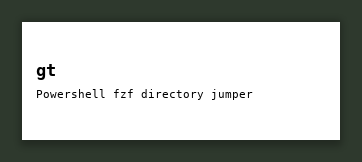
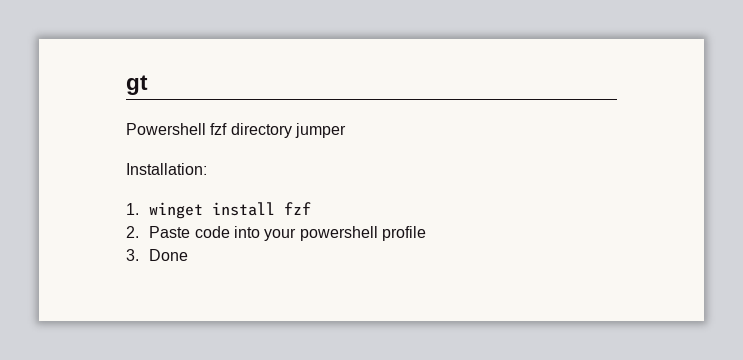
+ Installation:
+ 1. winget install fzf
+ 2. Paste code into your powershell profile
+ 3. Done

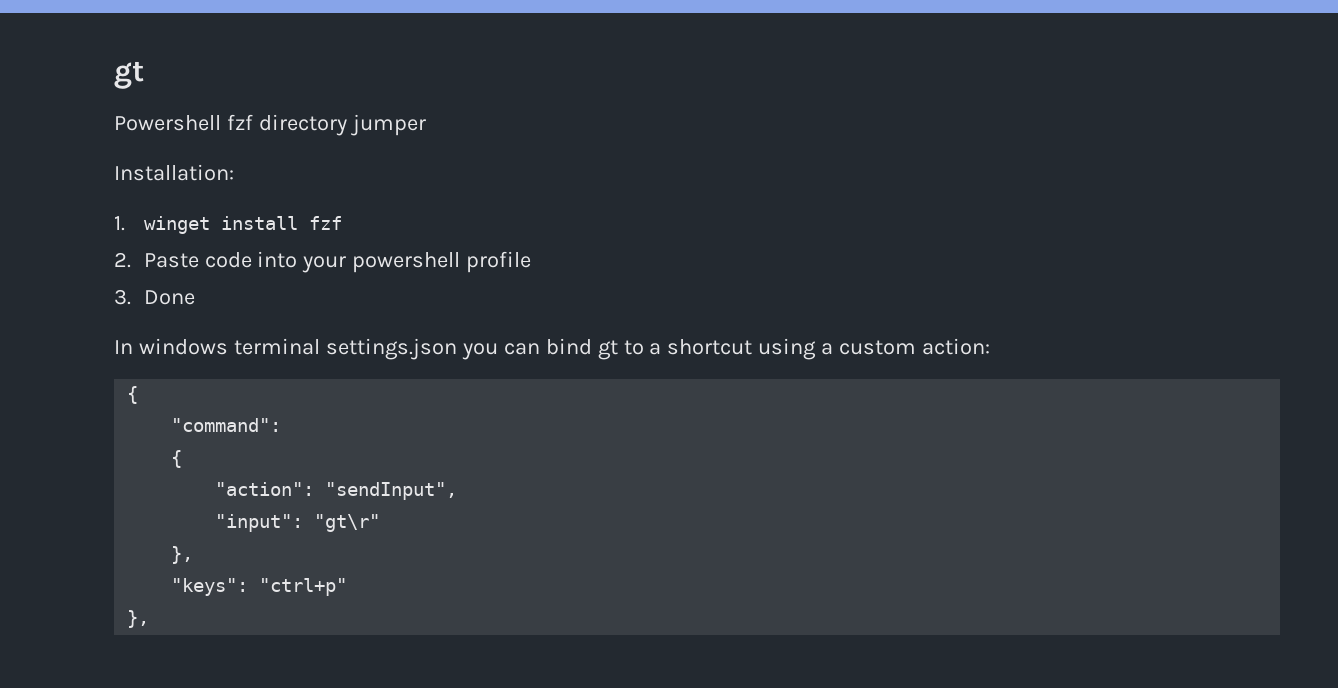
+ In windows terminal settings.json you can bind gt to a shortcut using a custom action:
+ {
+ "command":
+ {
+ "action": "sendInput",
+ "input": "gt\r"
+ },
+ "keys": "ctrl+p"
+ },

